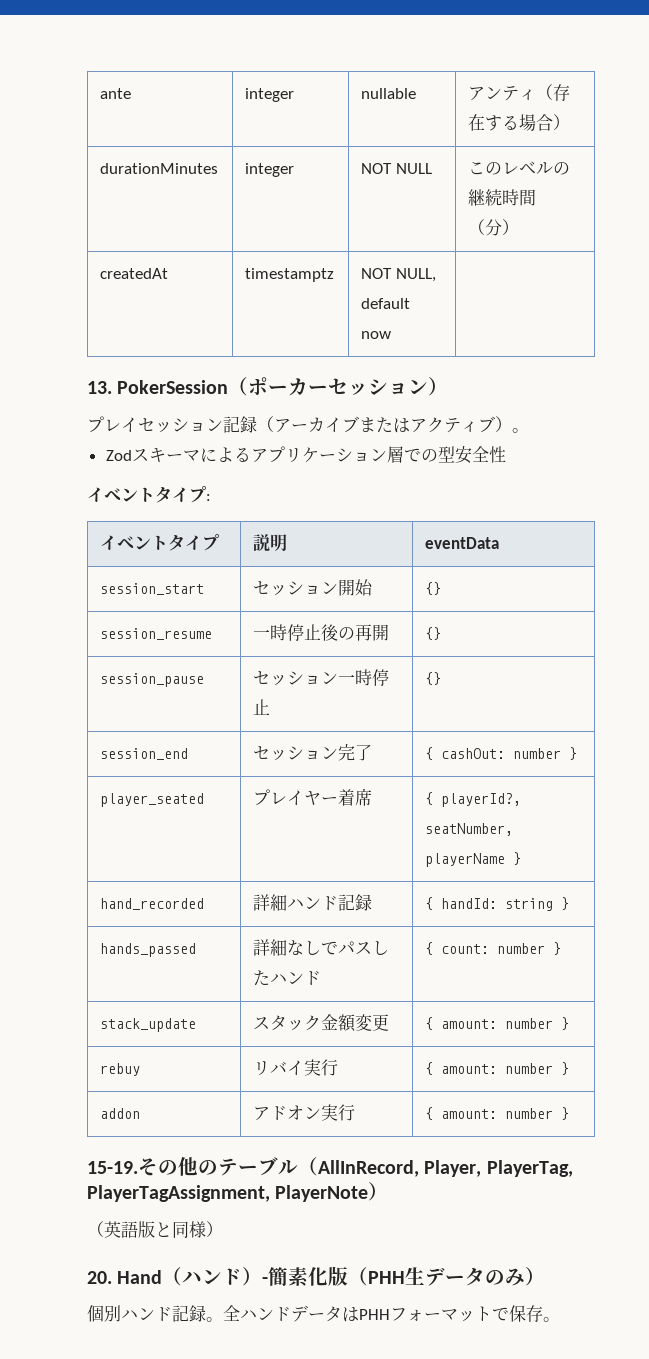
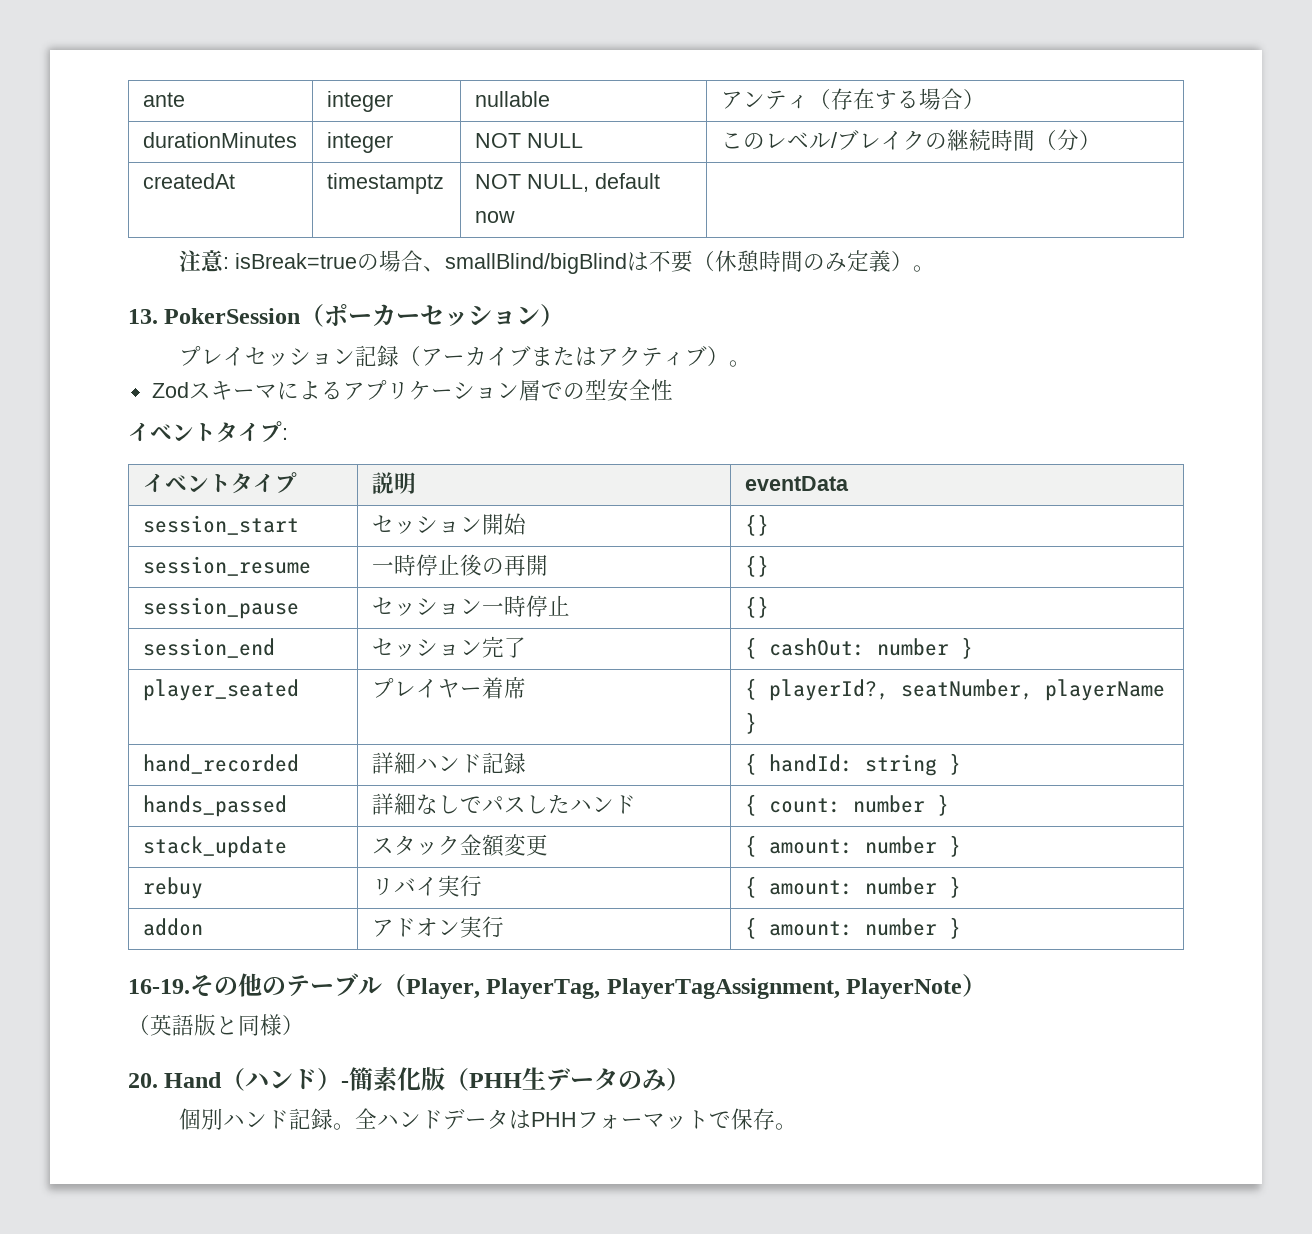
- durationMinutes | integer | NOT NULL | このレベルの継続時間（分）
+ durationMinutes | integer | NOT NULL | このレベル/ブレイクの継続時間（分）
+ 注意: isBreak=trueの場合、smallBlind/bigBlindは不要（休憩時間のみ定義）。
- 15-19.
+ 16-19.
- その他のテーブル（AllInRecord, Player, PlayerTag, PlayerTagAssignment, PlayerNote）
+ その他のテーブル（Player, PlayerTag, PlayerTagAssignment, PlayerNote）

